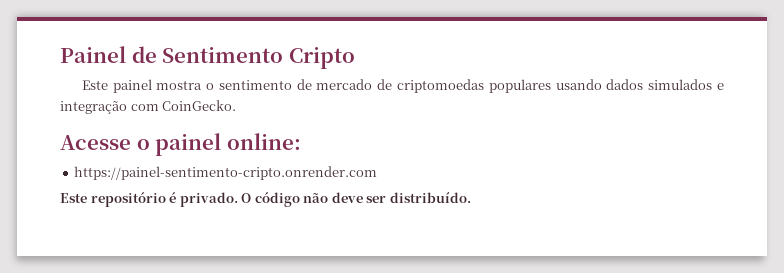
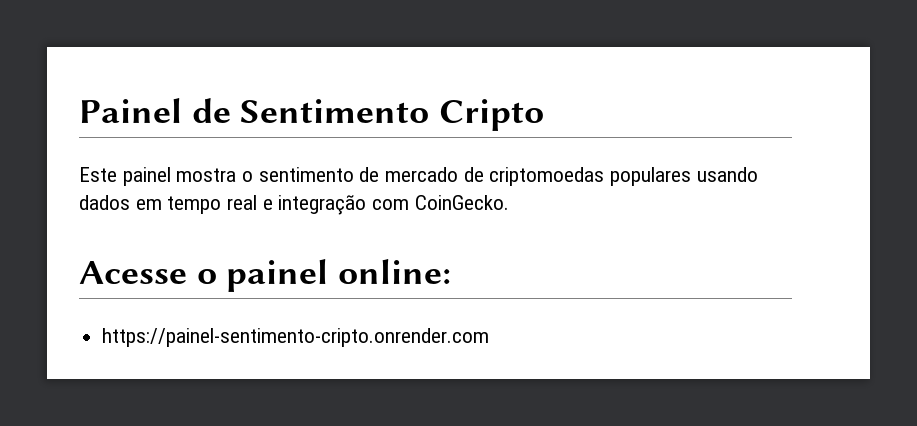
- Este painel mostra o sentimento de mercado de criptomoedas populares usando dados simulados e integração com CoinGecko.
+ Este painel mostra o sentimento de mercado de criptomoedas populares usando dados em tempo real e integração com CoinGecko.
- Este repositório é privado. O código não deve ser distribuído.

